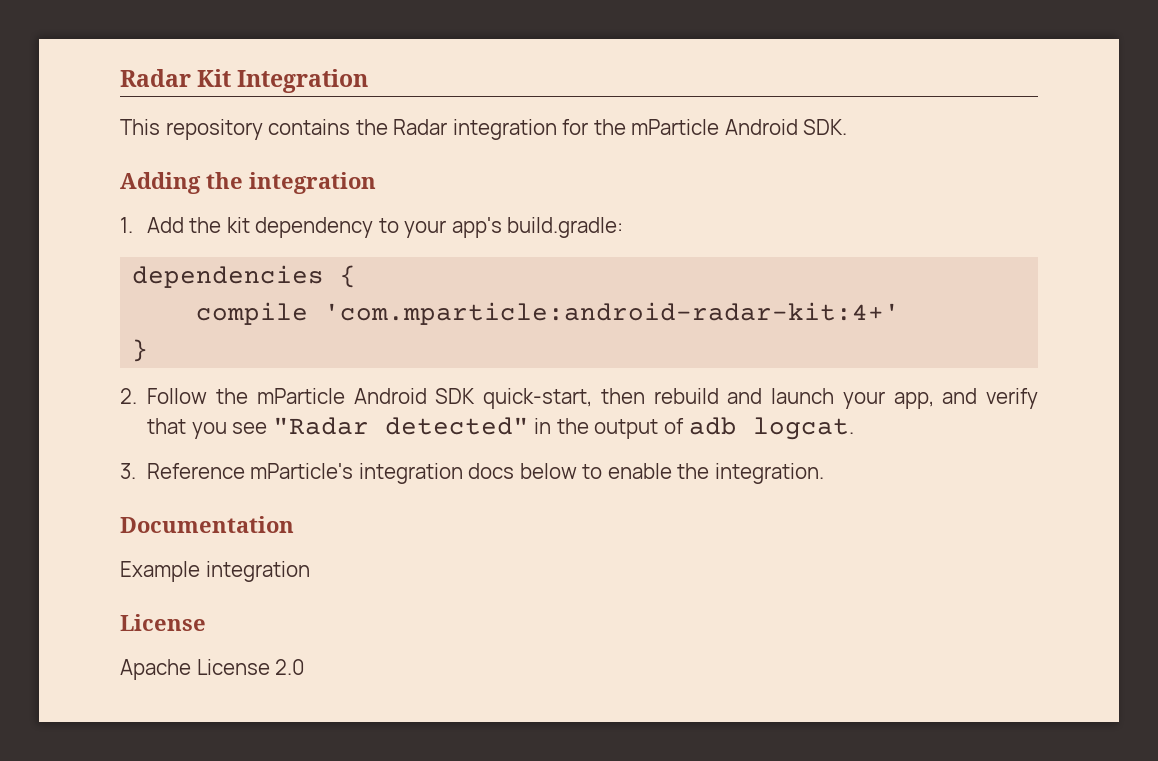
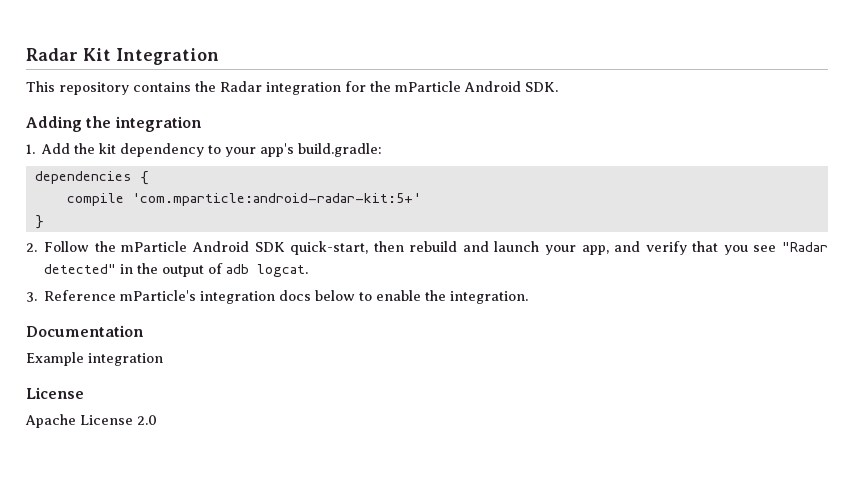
- compile 'com.mparticle:android-radar-kit:4+'
+ compile 'com.mparticle:android-radar-kit:5+'

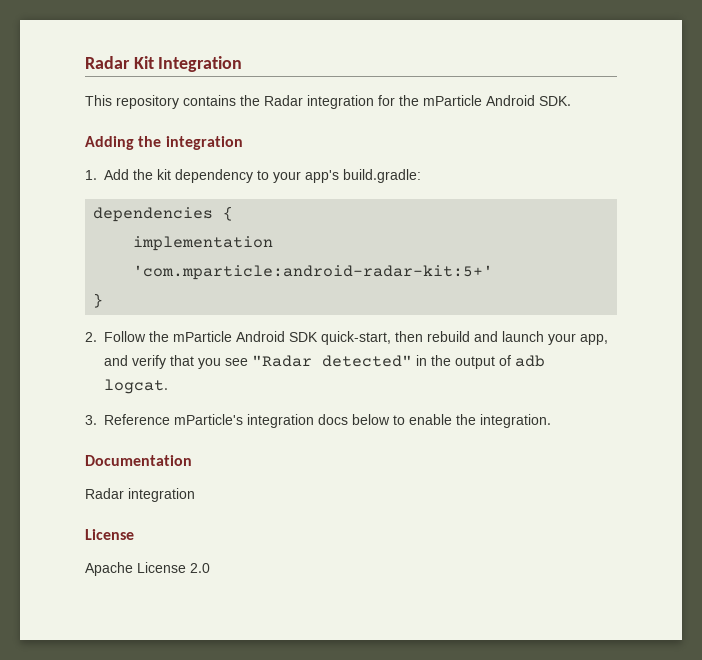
- compile 'com.mparticle:android-radar-kit:5+'
+ implementation 'com.mparticle:android-radar-kit:5+'
  Documentation
- Example integration
+ Radar integration

